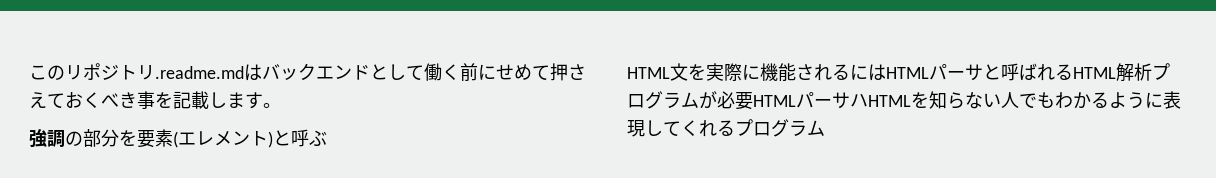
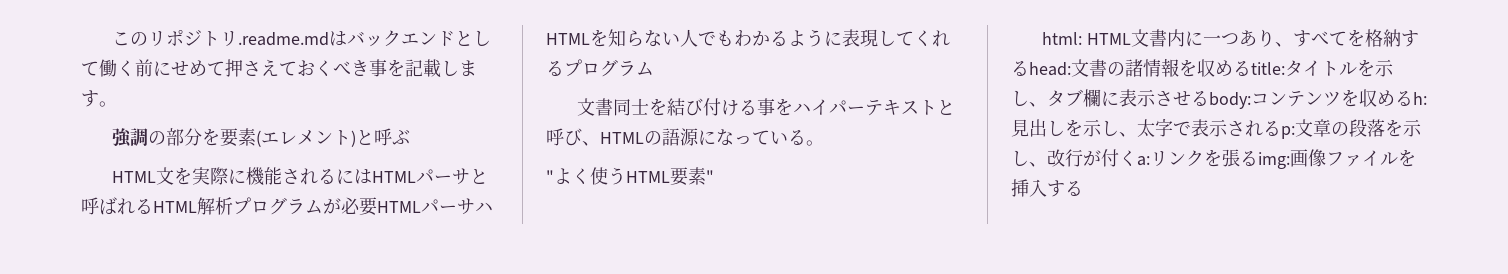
+ 文書同士を結び付ける事をハイパーテキストと呼び、HTMLの語源になっている。
+ "よく使うHTML要素"
+ html: HTML文書内に一つあり、すべてを格納するhead:文書の諸情報を収めるtitle:タイトルを示し、タブ欄に表示させるbody:コンテンツを収めるh:見出しを示し、太字で表示されるp:文章の段落を示し、改行が付くa:リンクを張るimg:画像ファイルを挿入する

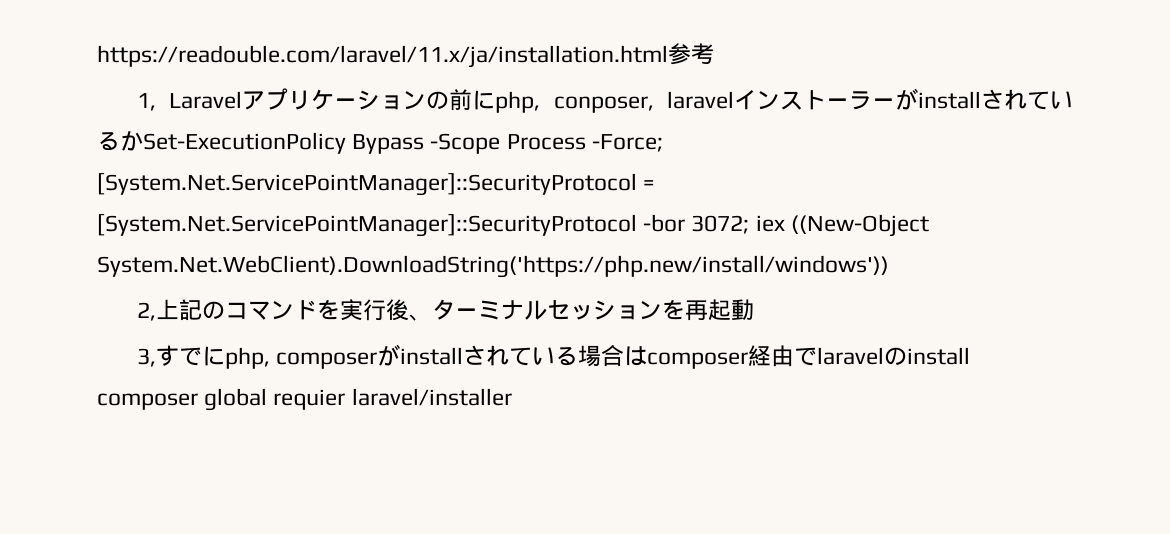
- このリポジトリ.readme.mdはバックエンドとして働く前にせめて押さえておくべき事を記載します。
- 強調の部分を要素(エレメント)と呼ぶ
- HTML文を実際に機能されるにはHTMLパーサと呼ばれるHTML解析プログラムが必要HTMLパーサハHTMLを知らない人でもわかるように表現してくれるプログラム
- 文書同士を結び付ける事をハイパーテキストと呼び、HTMLの語源になっている。
- "よく使うHTML要素"
- html: HTML文書内に一つあり、すべてを格納するhead:文書の諸情報を収めるtitle:タイトルを示し、タブ欄に表示させるbody:コンテンツを収めるh:見出しを示し、太字で表示されるp:文章の段落を示し、改行が付くa:リンクを張るimg:画像ファイルを挿入する
+ https://readouble.com/laravel/11.x/ja/installation.html参考
+ 1, Laravelアプリケーションの前にphp, conposer, laravelインストーラーがinstallされているかSet-ExecutionPolicy Bypass -Scope Process -Force; [System.Net.ServicePointManager]::SecurityProtocol = [System.Net.ServicePointManager]::SecurityProtocol -bor 3072; iex ((New-Object System.Net.WebClient).DownloadString('https://php.new/install/windows'))
+ 2,上記のコマンドを実行後、ターミナルセッションを再起動
+ 3,すでにphp, composerがinstallされている場合はcomposer経由でlaravelのinstall composer global requier laravel/installer

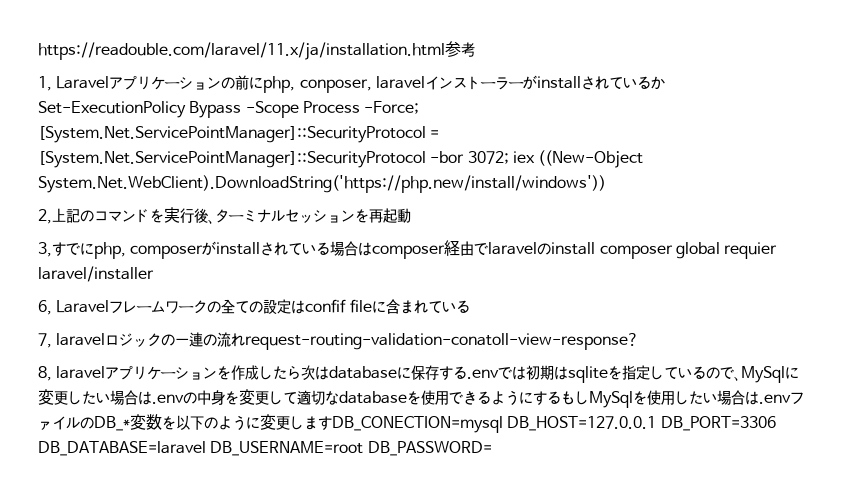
+ 6, Laravelフレームワークの全ての設定はconfif fileに含まれている
+ 7, laravelロジックの一連の流れrequest-routing-validation-conatoll-view-response?
+ 8, laravelアプリケーションを作成したら次はdatabaseに保存する.envでは初期はsqliteを指定しているので、MySqlに変更したい場合は.envの中身を変更して適切なdatabaseを使用できるようにするもしMySqlを使用したい場合は.envファイルのDB_*変数を以下のように変更しますDB_CONECTION=mysql DB_HOST=127.0.0.1 DB_PORT=3306 DB_DATABASE=laravel DB_USERNAME=root DB_PASSWORD=

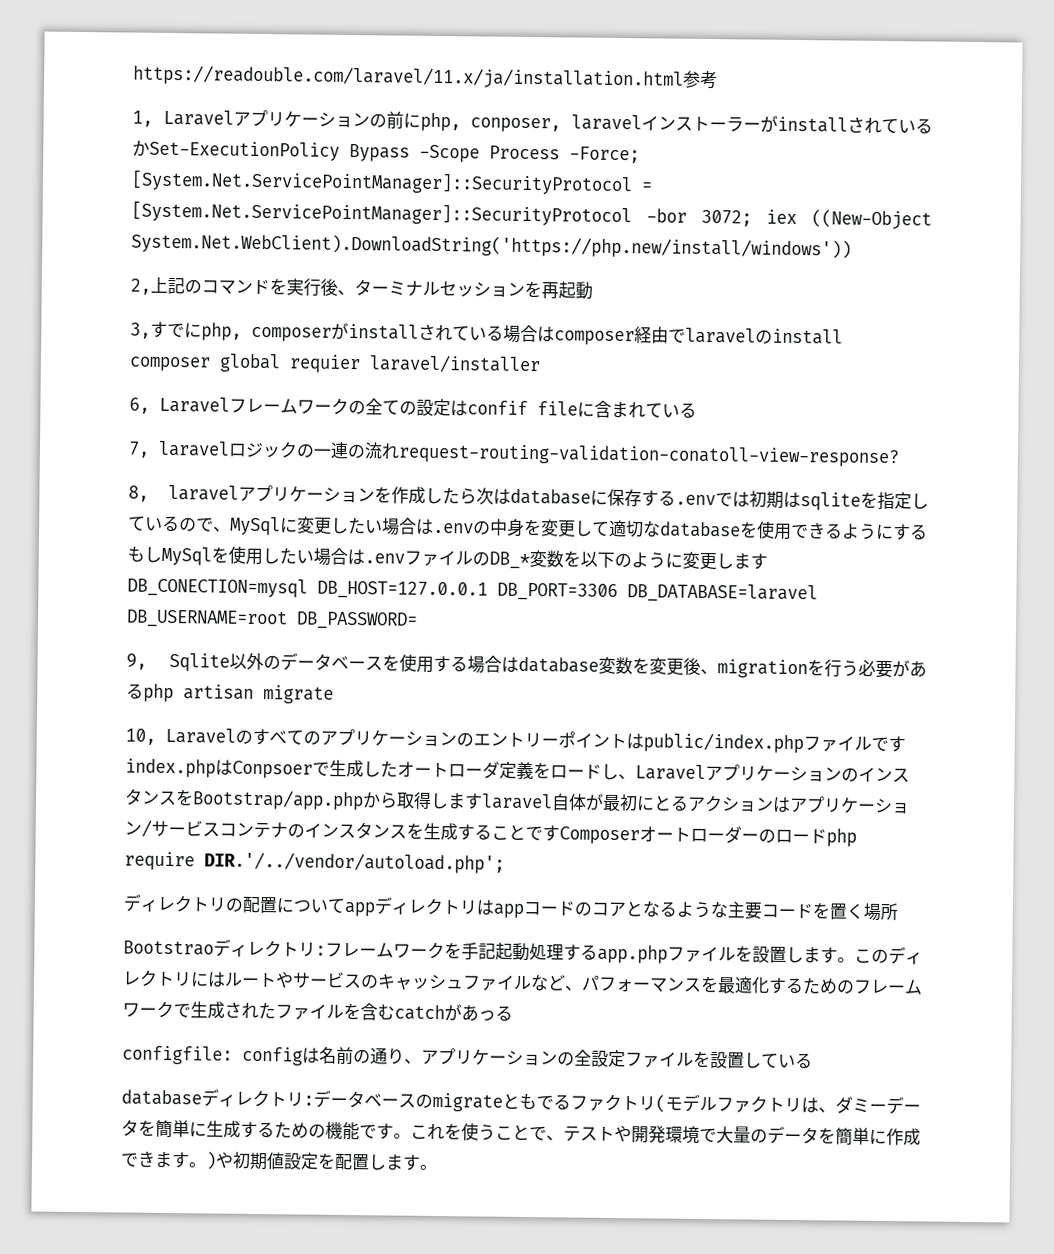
+ 9, Sqlite以外のデータベースを使用する場合はdatabase変数を変更後、migrationを行う必要があるphp artisan migrate
+ 10, Laravelのすべてのアプリケーションのエントリーポイントはpublic/index.phpファイルですindex.phpはConpsoerで生成したオートローダ定義をロードし、LaravelアプリケーションのインスタンスをBootstrap/app.phpから取得しますlaravel自体が最初にとるアクションはアプリケーション/サービスコンテナのインスタンスを生成することですComposerオートローダーのロードphp require DIR.'/../vendor/autoload.php';
+ ディレクトリの配置についてappディレクトリはappコードのコアとなるような主要コードを置く場所
+ Bootstraoディレクトリ:フレームワークを手記起動処理するapp.phpファイルを設置します。このディレクトリにはルートやサービスのキャッシュファイルなど、パフォーマンスを最適化するためのフレームワークで生成されたファイルを含むcatchがあっる
+ configfile: configは名前の通り、アプリケーションの全設定ファイルを設置している
+ databaseディレクトリ:データベースのmigrateともでるファクトリ(モデルファクトリは、ダミーデータを簡単に生成するための機能です。これを使うことで、テストや開発環境で大量のデータを簡単に作成できます。)や初期値設定を配置します。

